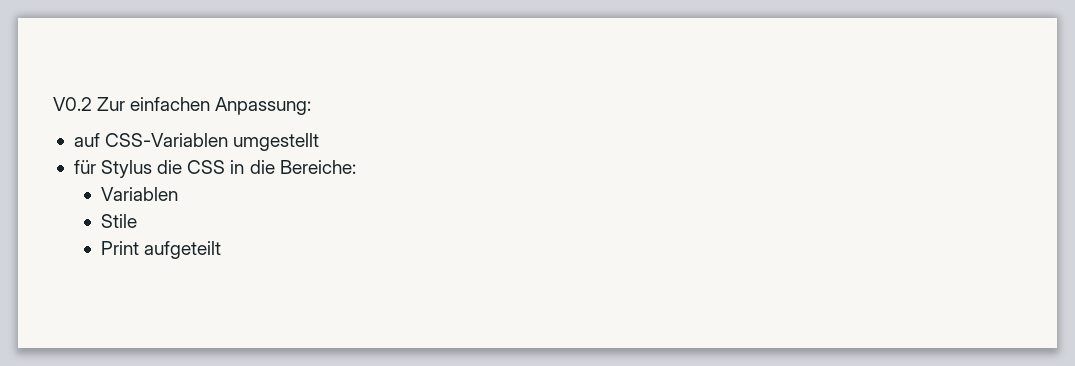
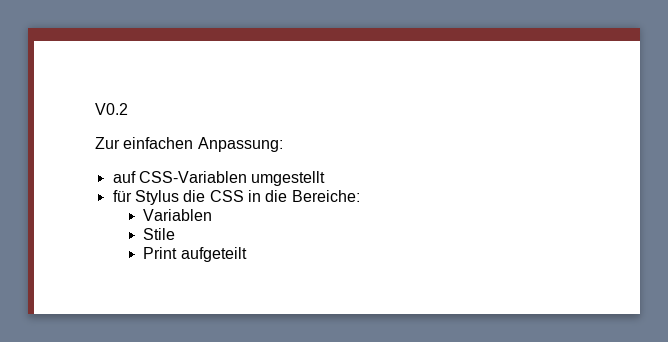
- V0.2 Zur einfachen Anpassung:
+ V0.2
+ Zur einfachen Anpassung:

